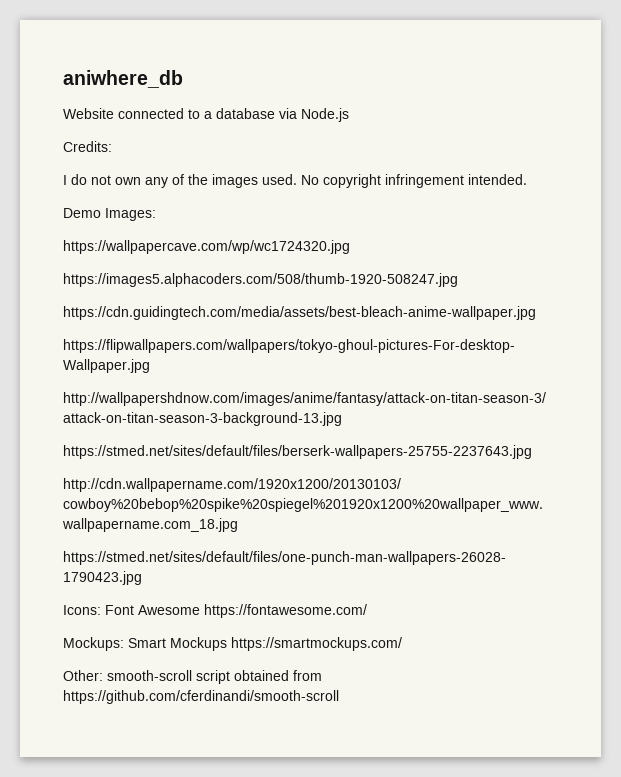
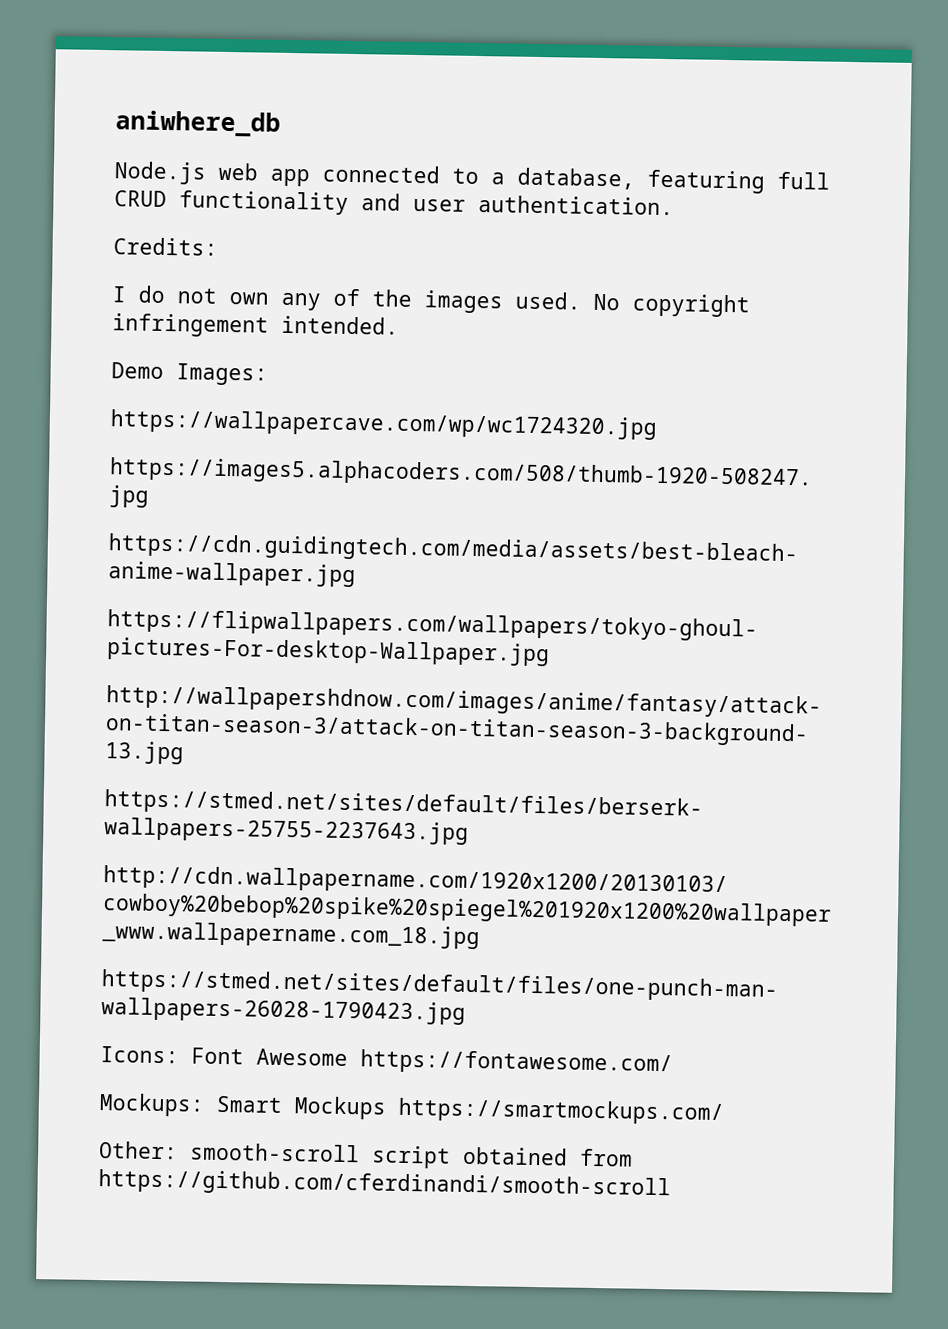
- Website connected to a database via Node.js
+ Node.js web app connected to a database, featuring full CRUD functionality and user authentication.

